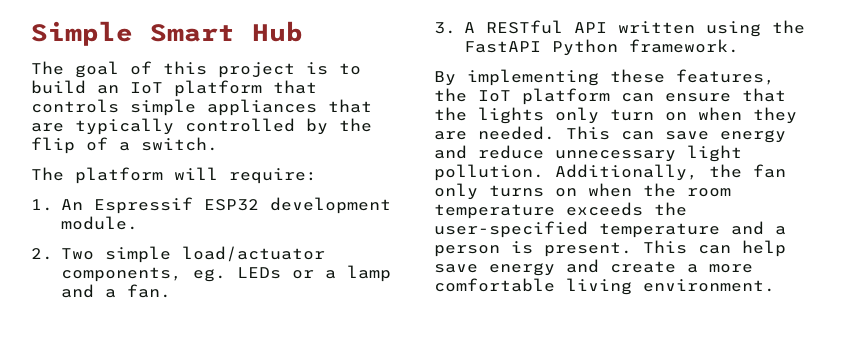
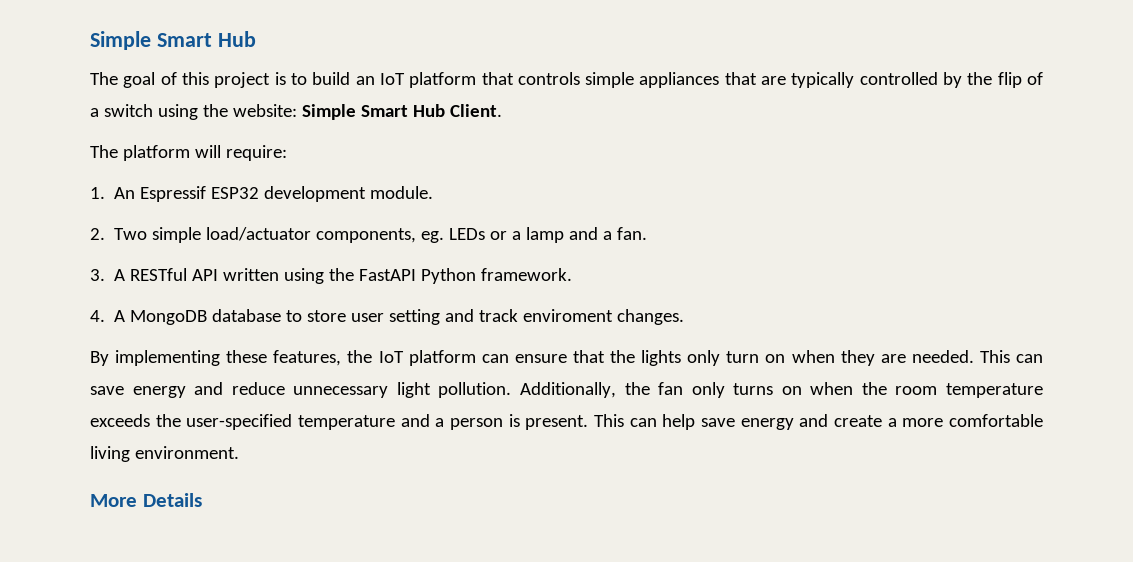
- The goal of this project is to build an IoT platform that controls simple appliances that are typically controlled by the flip of a switch.
+ The goal of this project is to build an IoT platform that controls simple appliances that are typically controlled by the flip of a switch using the website: Simple Smart Hub Client.
+ 4. A MongoDB database to store user setting and track enviroment changes.
+ More Details

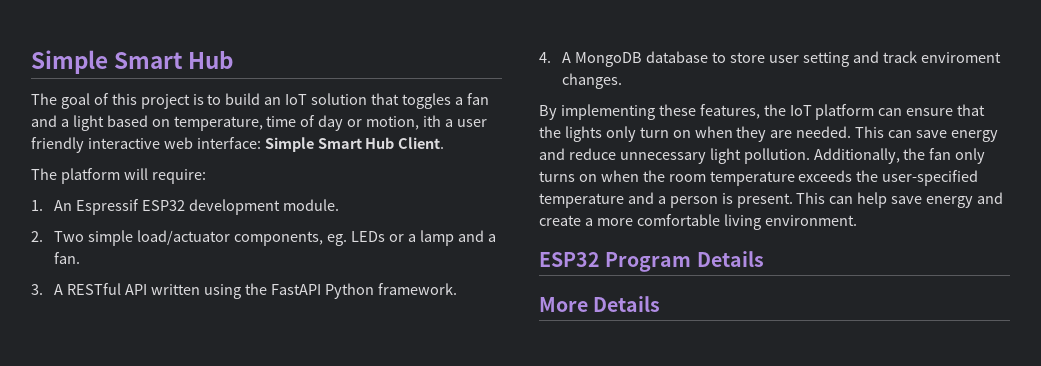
- The goal of this project is to build an IoT platform that controls simple appliances that are typically controlled by the flip of a switch using the website: Simple Smart Hub Client.
+ The goal of this project is to build an IoT solution that toggles a fan and a light based on temperature, time of day or motion, ith a user friendly interactive web interface: Simple Smart Hub Client.
+ ESP32 Program Details

